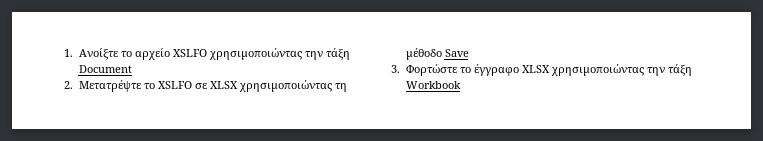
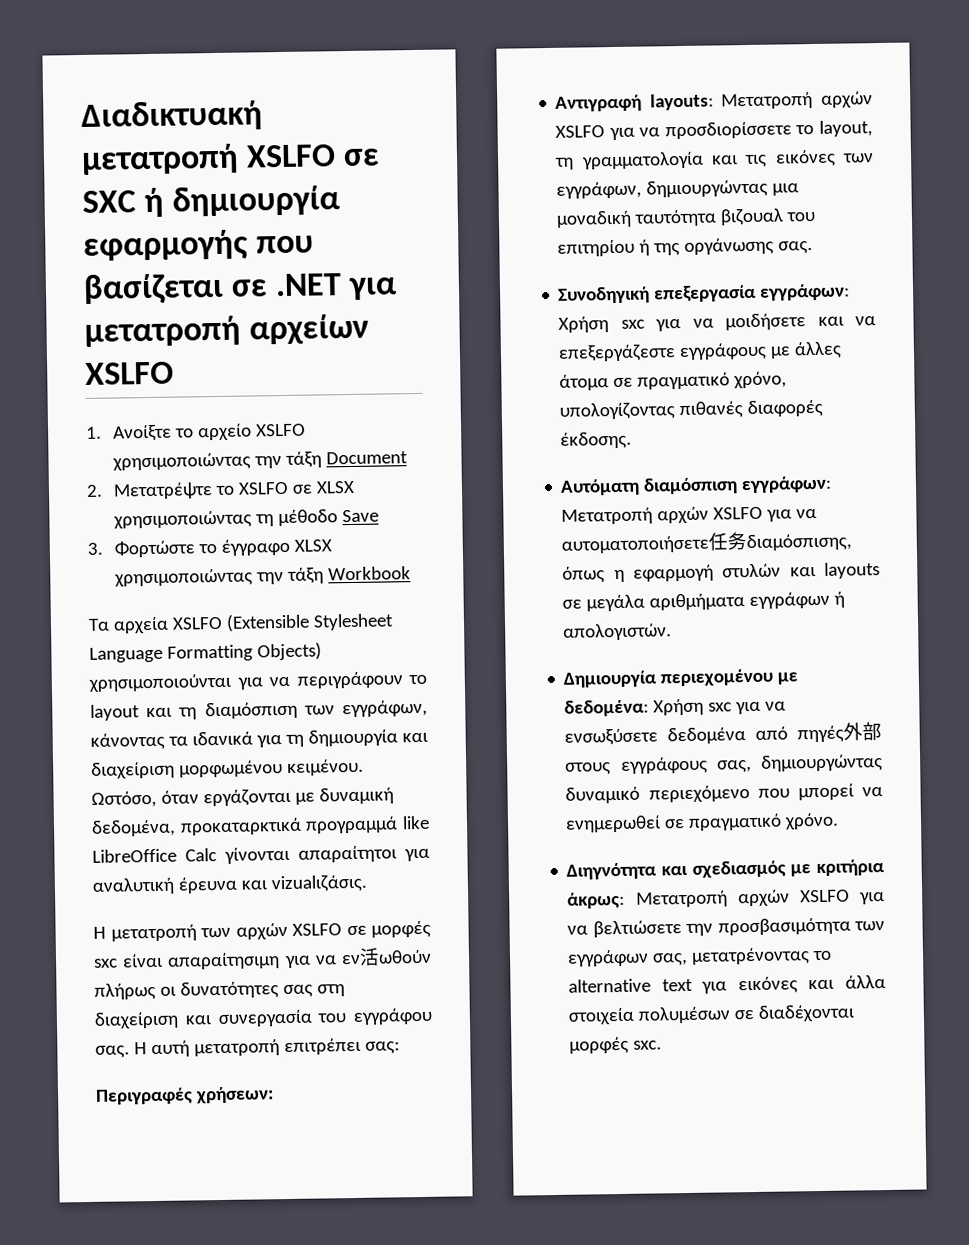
+ Διαδικτυακή μετατροπή XSLFO σε SXC ή δημιουργία εφαρμογής που βασίζεται σε .NET για μετατροπή αρχείων XSLFO
+ Τα αρχεία XSLFO (Extensible Stylesheet Language Formatting Objects) χρησιμοποιούνται για να περιγράφουν το layout και τη διαμόσπιση των εγγράφων, κάνοντας τα ιδανικά για τη δημιουργία και διαχείριση μορφωμένου κειμένου. Ωστόσο, όταν εργάζονται με δυναμική δεδομένα, προκαταρκτικά προγραμμά like LibreOffice Calc γίνονται απαραίτητοι για αναλυτική έρευνα και vizualιζάσις.
+ Η μετατροπή των αρχών XSLFO σε μορφές sxc είναι απαραίτησιμη για να εν活ωθούν πλήρως οι δυνατότητες σας στη διαχείριση και συνεργασία του εγγράφου σας. Η αυτή μετατροπή επιτρέπει σας:
+ Περιγραφές χρήσεων:
+ Αντιγραφή layouts: Μετατροπή αρχών XSLFO για να προσδιορίσσετε το layout, τη γραμματολογία και τις εικόνες των εγγράφων, δημιουργώντας μια μοναδική ταυτότητα βιζουαλ του επιτηρίου ή της οργάνωσης σας.
+ Συνοδηγική επεξεργασία εγγράφων: Χρήση sxc για να μοιδήσετε και να επεξεργάζεστε εγγράφους με άλλες άτομα σε πραγματικό χρόνο, υπολογίζοντας πιθανές διαφορές έκδοσης.
+ Αυτόματη διαμόσπιση εγγράφων: Μετατροπή αρχών XSLFO για να αυτοματοποιήσετε任务διαμόσπισης, όπως η εφαρμογή στυλών και layouts σε μεγάλα αριθμήματα εγγράφων ή απολογιστών.
+ Δημιουργία περιεχομένου με δεδομένα: Χρήση sxc για να ενσωξύσετε δεδομένα από πηγές外部στους εγγράφους σας, δημιουργώντας δυναμικό περιεχόμενο που μπορεί να ενημερωθεί σε πραγματικό χρόνο.
+ Διηγνότητα και σχεδιασμός με κριτήρια άκρως: Μετατροπή αρχών XSLFO για να βελτιώσετε την προσβασιμότητα των εγγράφων σας, μετατρένοντας το alternative text για εικόνες και άλλα στοιχεία πολυμέσων σε διαδέχονται μορφές sxc.

